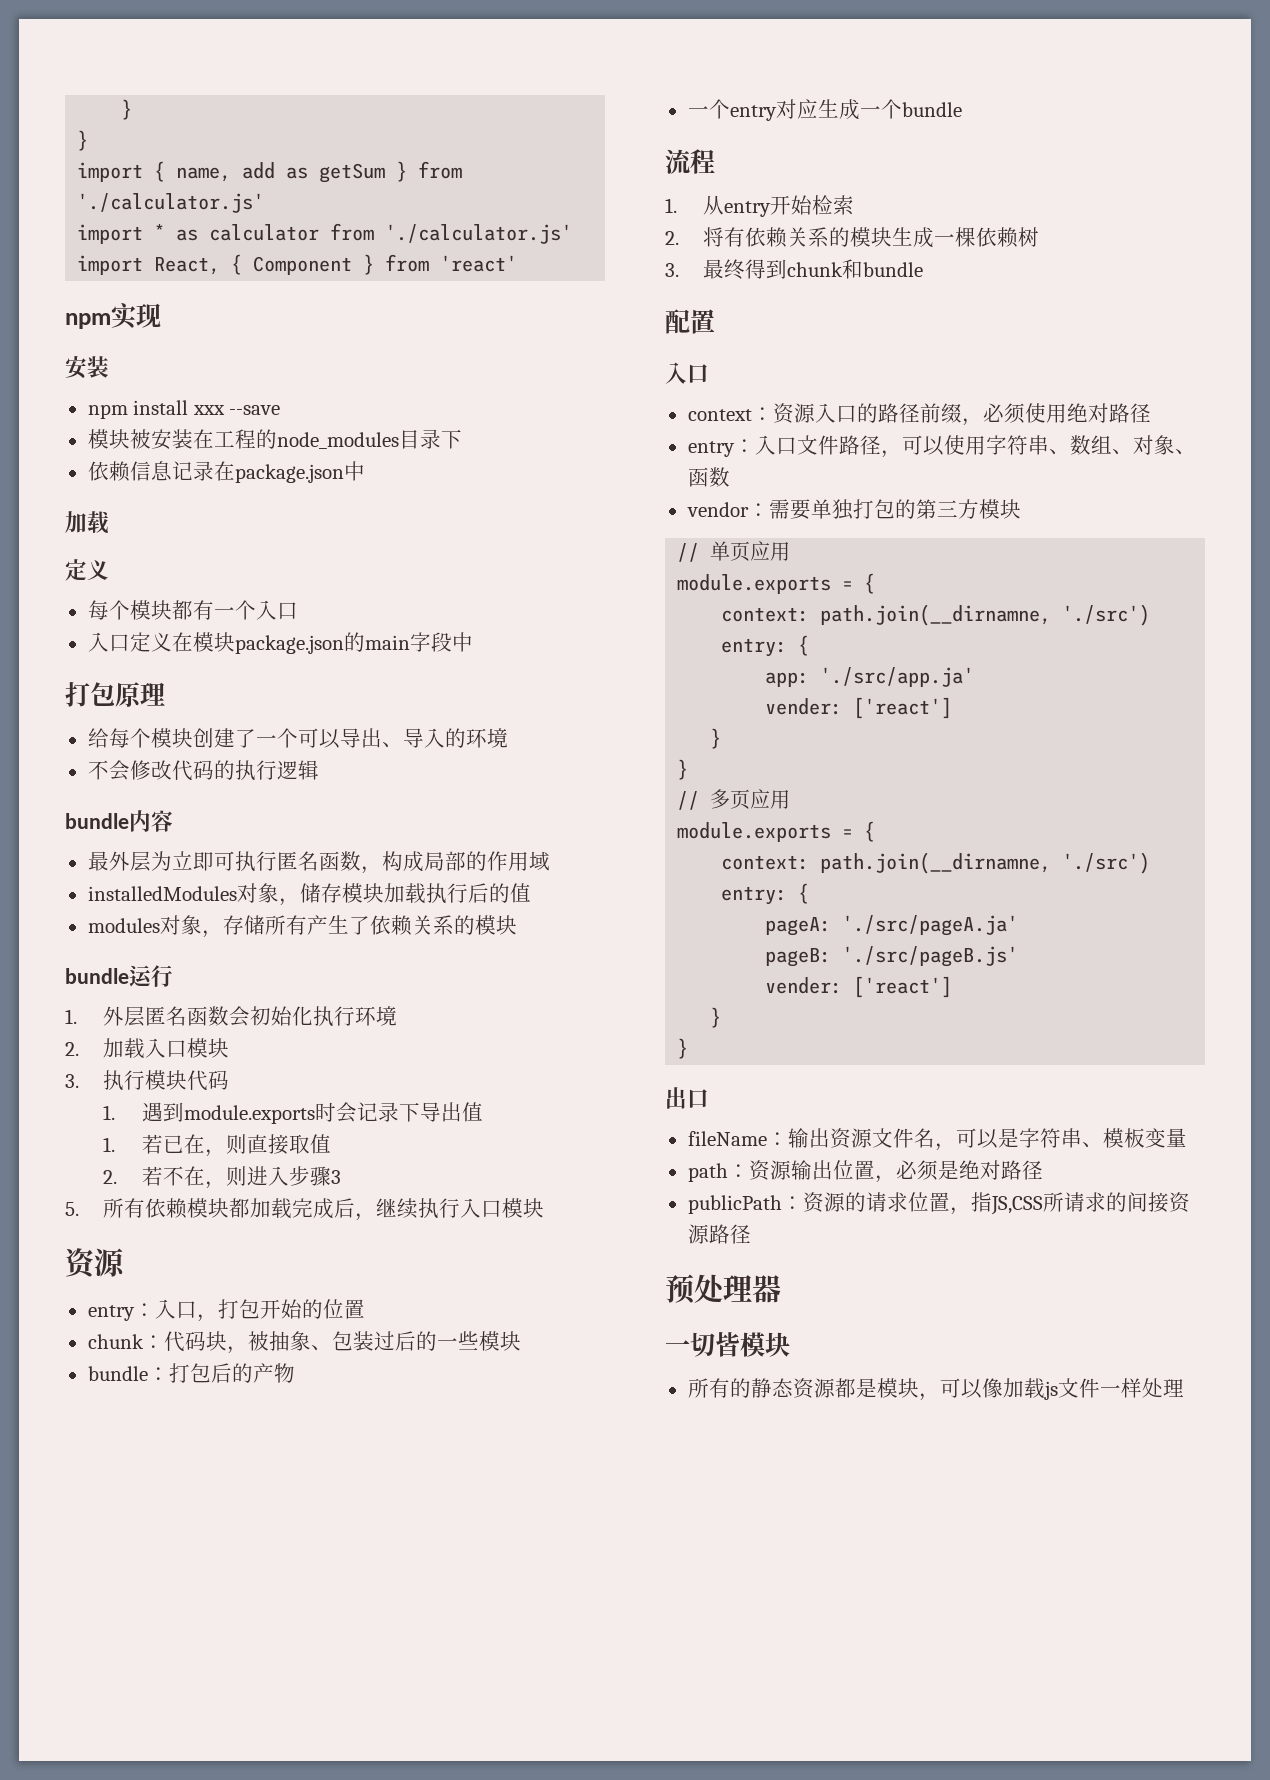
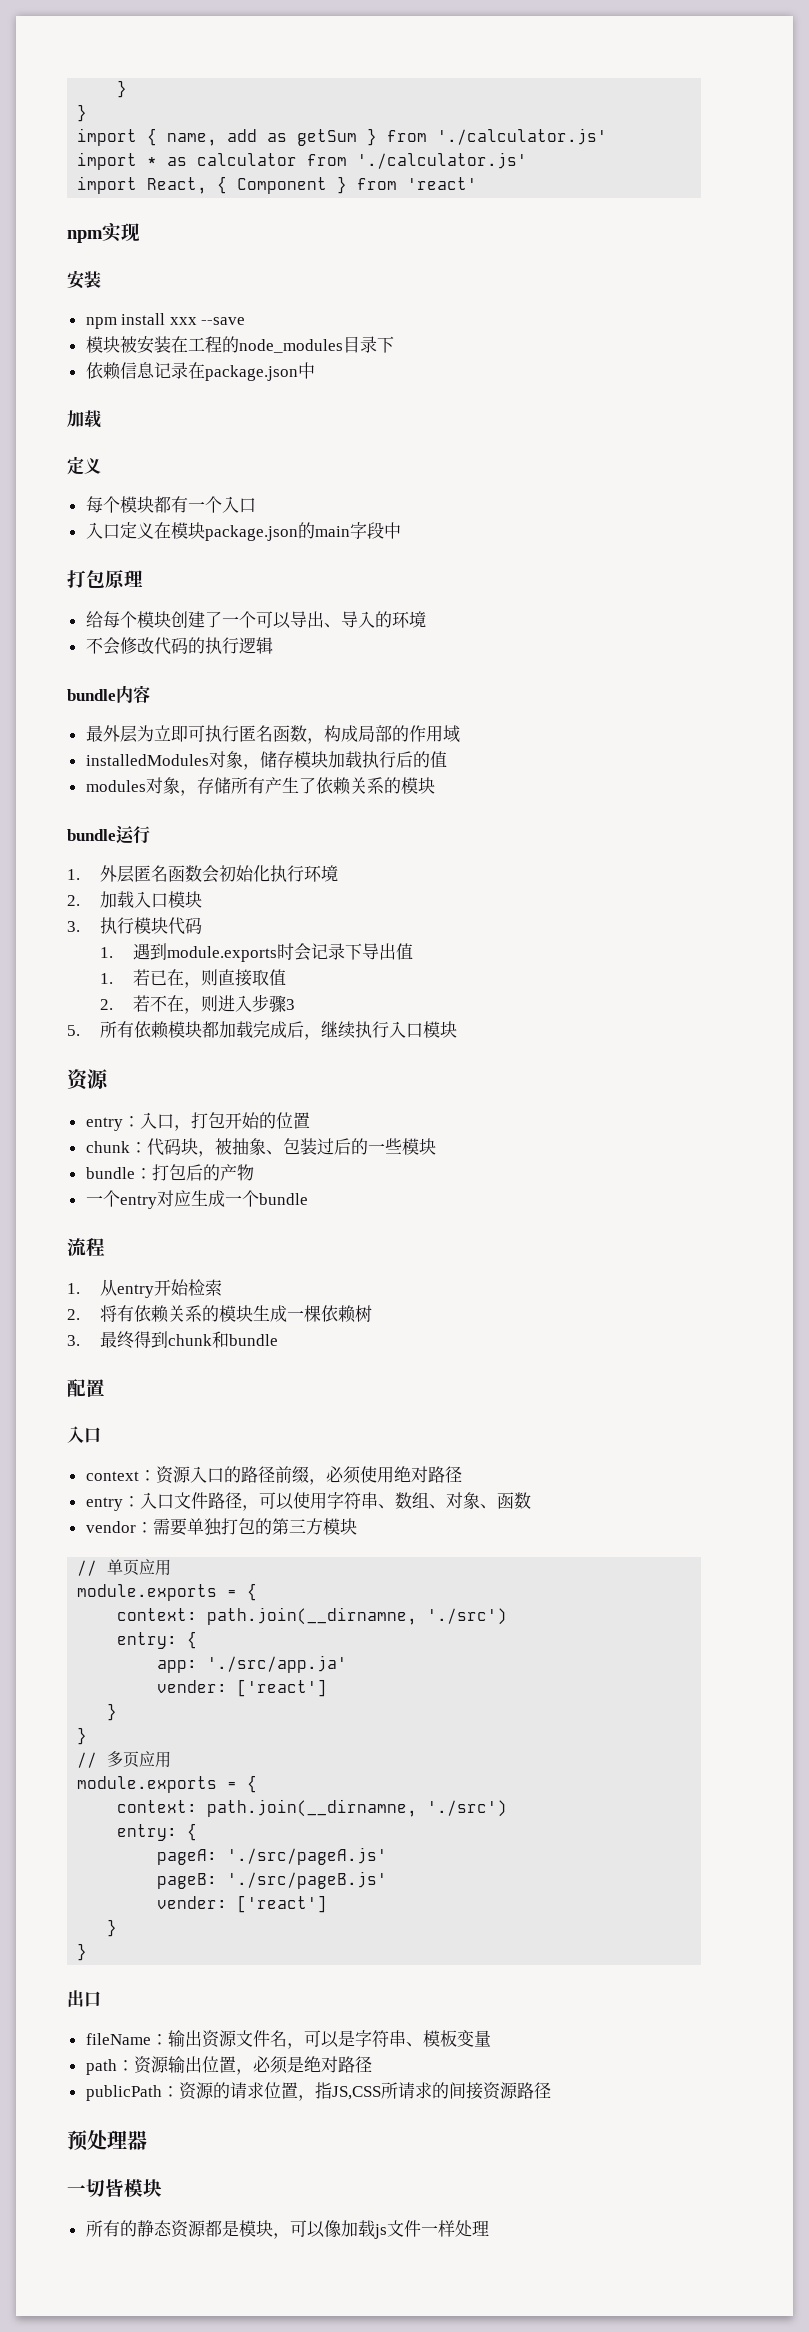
- pageA: './src/pageA.ja'
+ pageA: './src/pageA.js'

